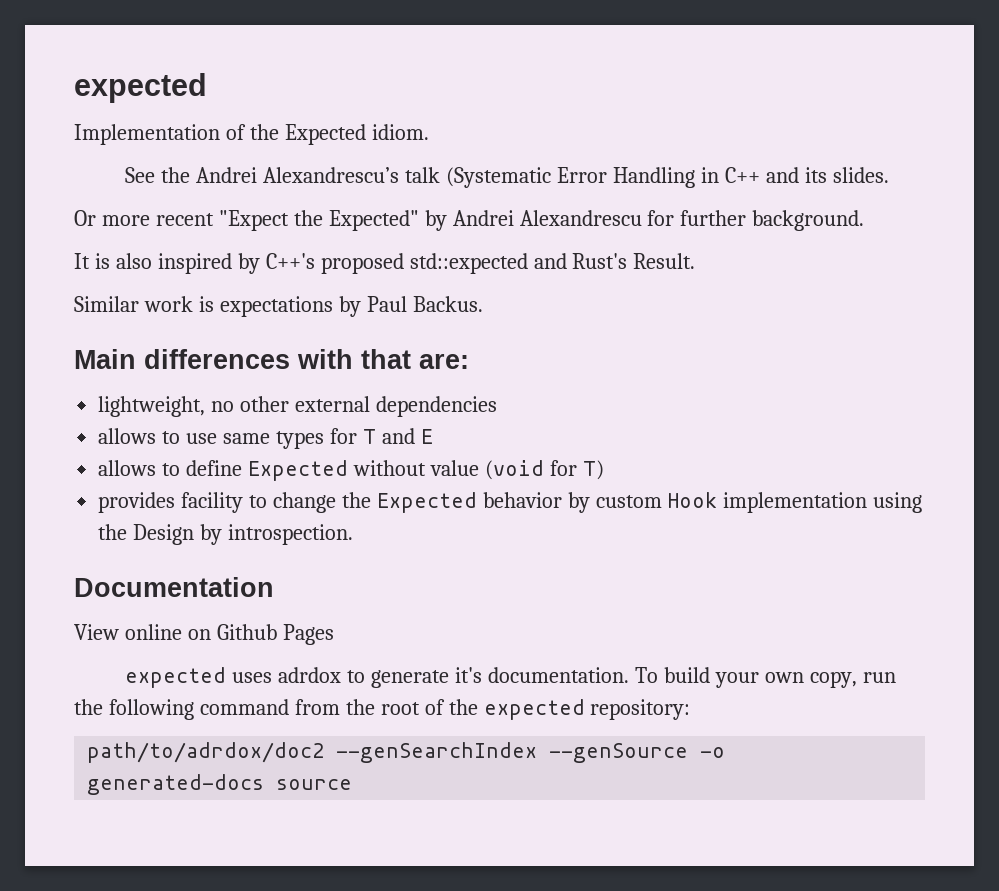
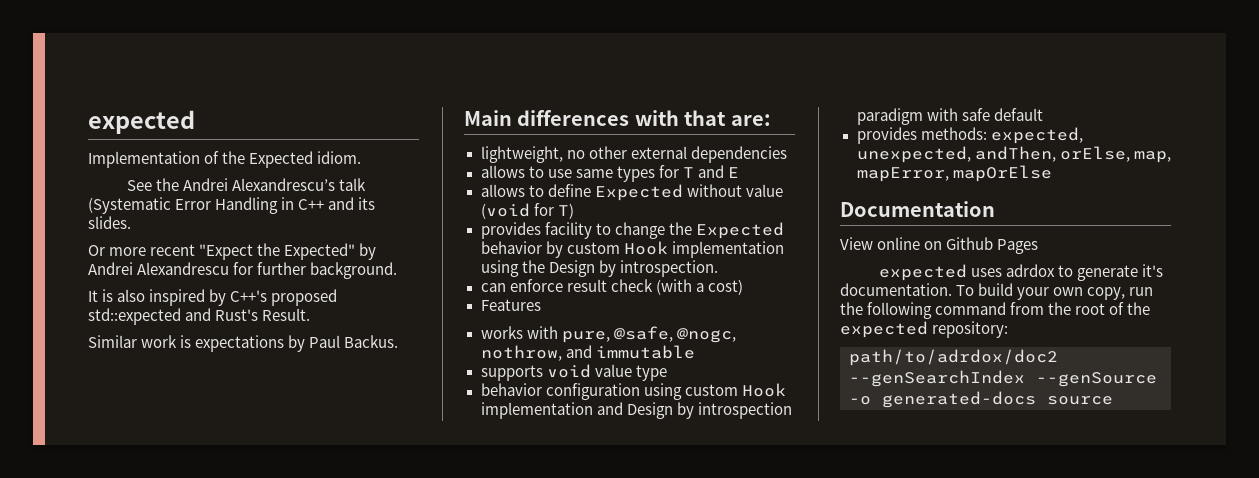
+ can enforce result check (with a cost)
+ Features
+ works with pure, @safe, @nogc, nothrow, and immutable
+ supports void value type
+ behavior configuration using custom Hook implementation and Design by introspection paradigm with safe default
+ provides methods: expected, unexpected, andThen, orElse, map, mapError, mapOrElse

